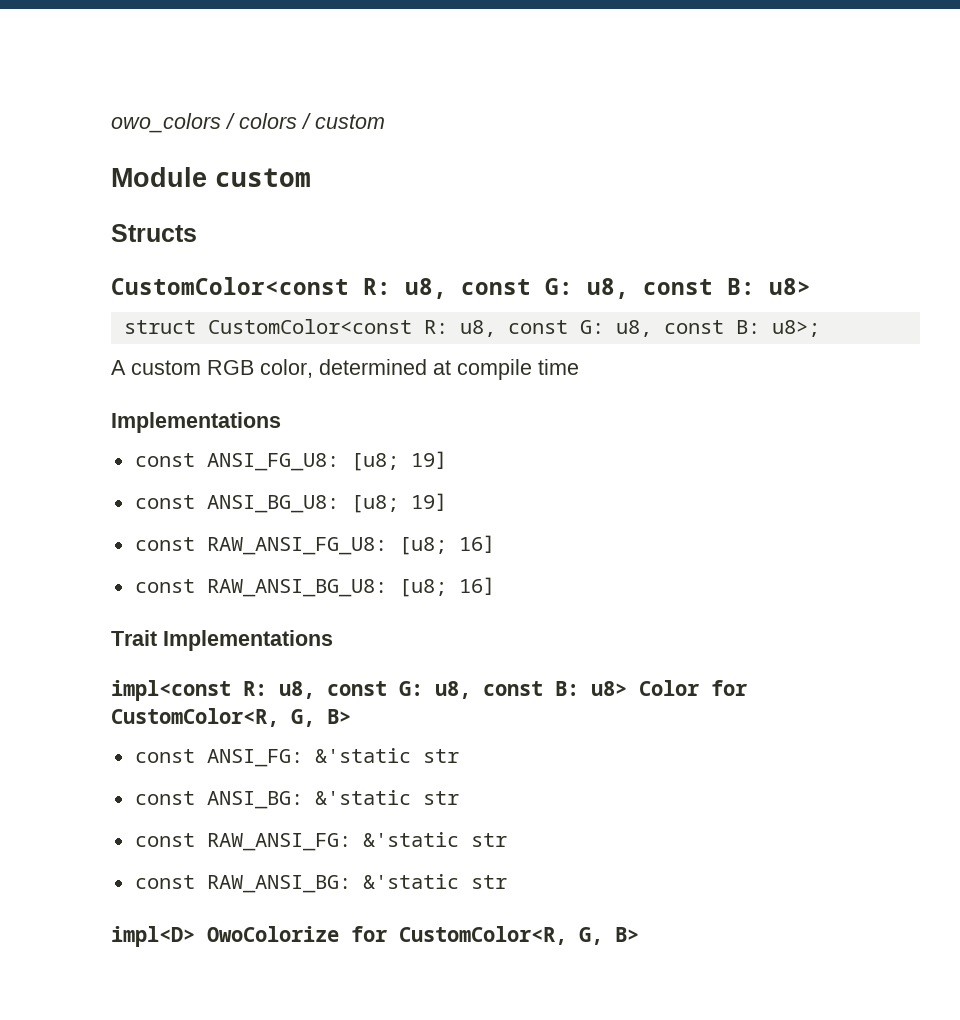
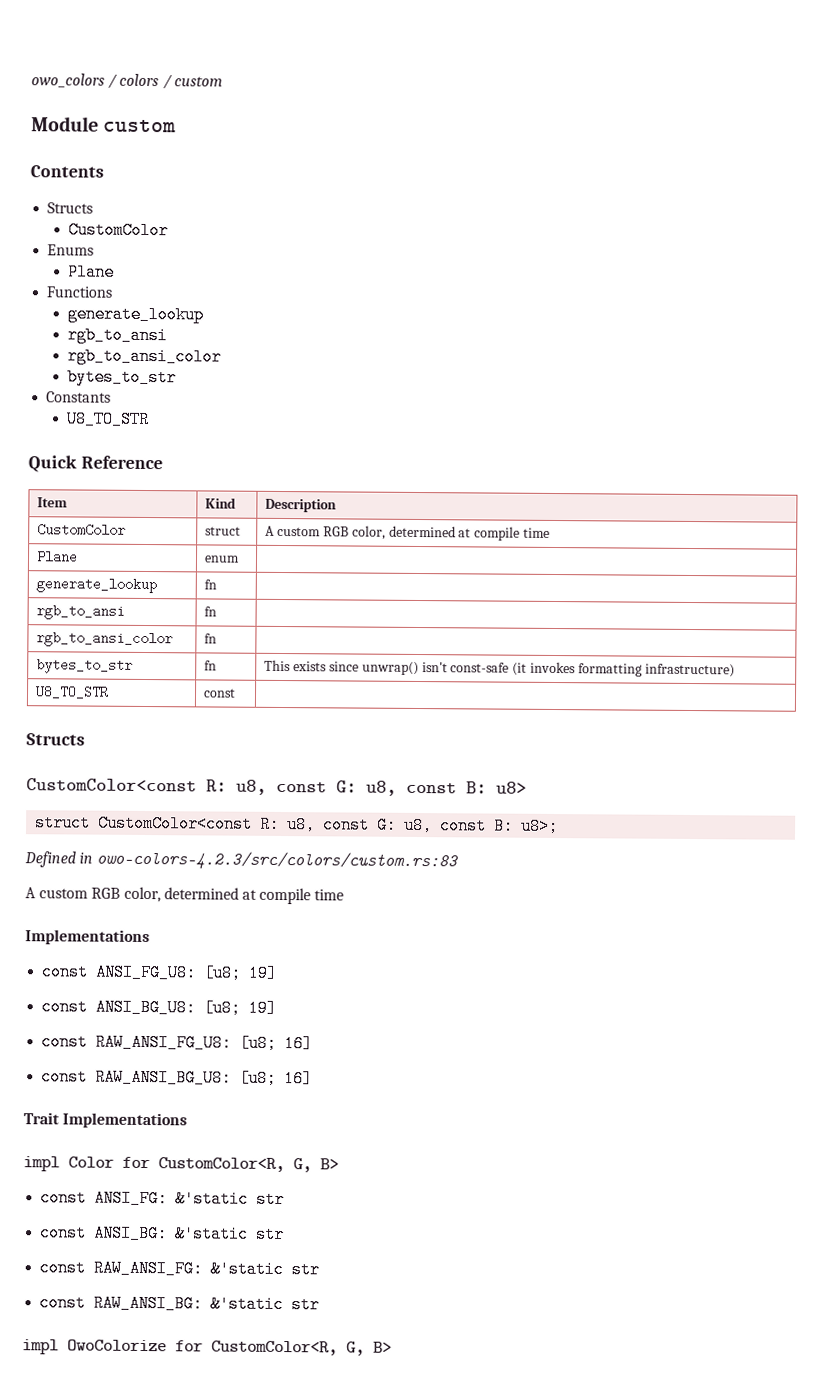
+ Contents
+ Structs
+ CustomColor
+ Enums
+ Plane
+ Functions
+ generate_lookup
+ rgb_to_ansi
+ rgb_to_ansi_color
+ bytes_to_str
+ Constants
+ U8_TO_STR
+ Quick Reference
+ Item | Kind | Description
+ CustomColor | struct | A custom RGB color, determined at compile time
+ Plane | enum |
+ generate_lookup | fn |
+ rgb_to_ansi | fn |
+ rgb_to_ansi_color | fn |
+ bytes_to_str | fn | This exists since unwrap() isn't const-safe (it invokes formatting infrastructure)
+ U8_TO_STR | const |
+ Defined in owo-colors-4.2.3/src/colors/custom.rs:83
- impl<const R: u8, const G: u8, const B: u8> Color for CustomColor<R, G, B>
+ impl Color for CustomColor<R, G, B>
- impl<D> OwoColorize for CustomColor<R, G, B>
+ impl OwoColorize for CustomColor<R, G, B>

